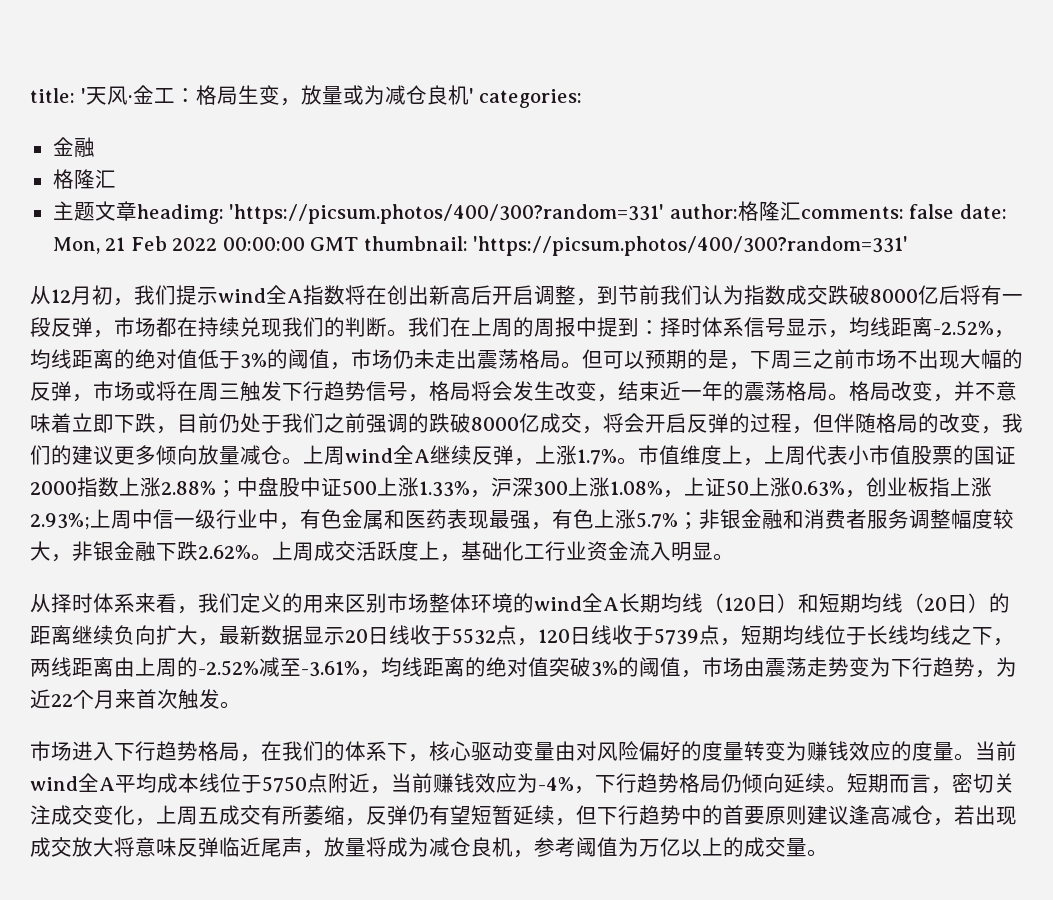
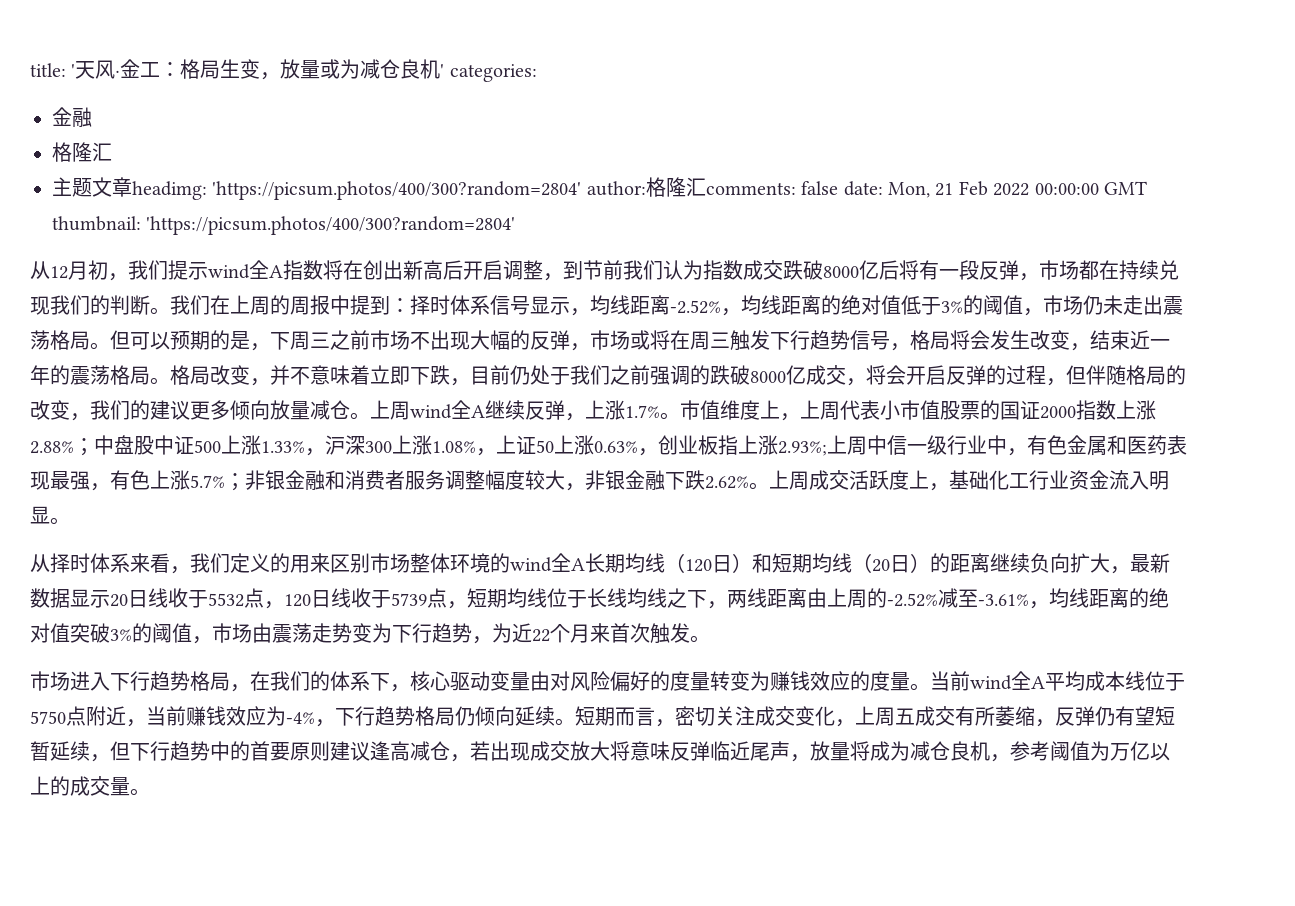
- 主题文章headimg: 'https://picsum.photos/400/300?random=331' author:格隆汇comments: false date: Mon, 21 Feb 2022 00:00:00 GMT thumbnail: 'https://picsum.photos/400/300?random=331'
+ 主题文章headimg: 'https://picsum.photos/400/300?random=2804' author:格隆汇comments: false date: Mon, 21 Feb 2022 00:00:00 GMT thumbnail: 'https://picsum.photos/400/300?random=2804'

